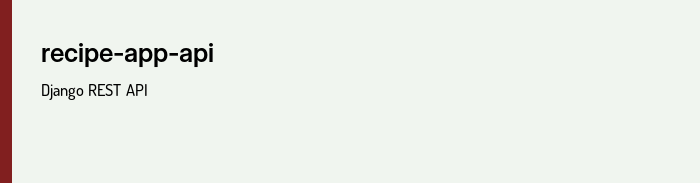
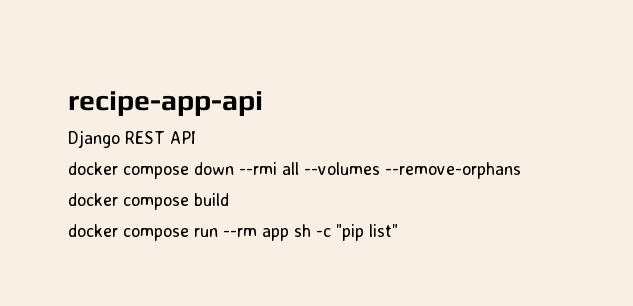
+ docker compose down --rmi all --volumes --remove-orphans
+ docker compose build
+ docker compose run --rm app sh -c "pip list"

